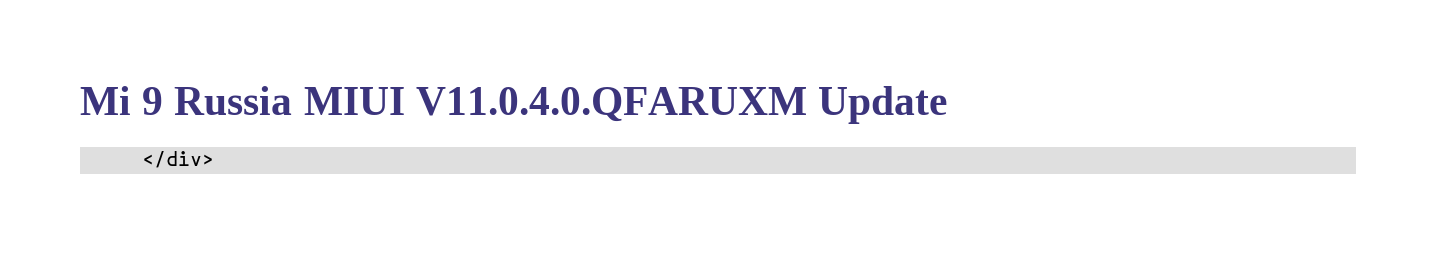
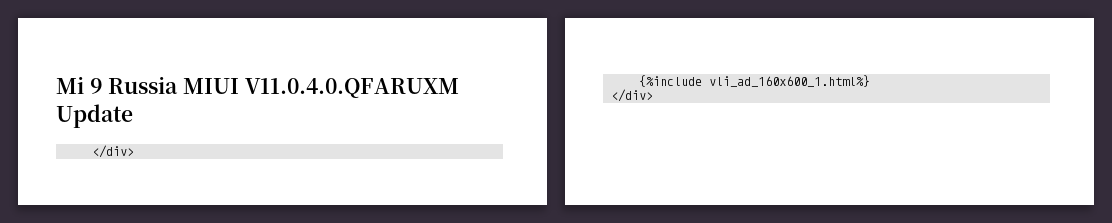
+ {%include vli_ad_160x600_1.html%}
+ </div>

